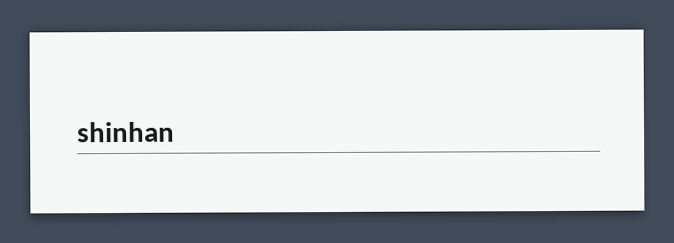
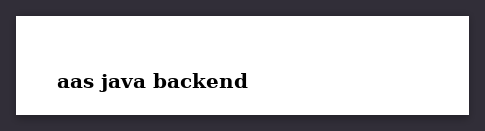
- shinhan
+ aas java backend

